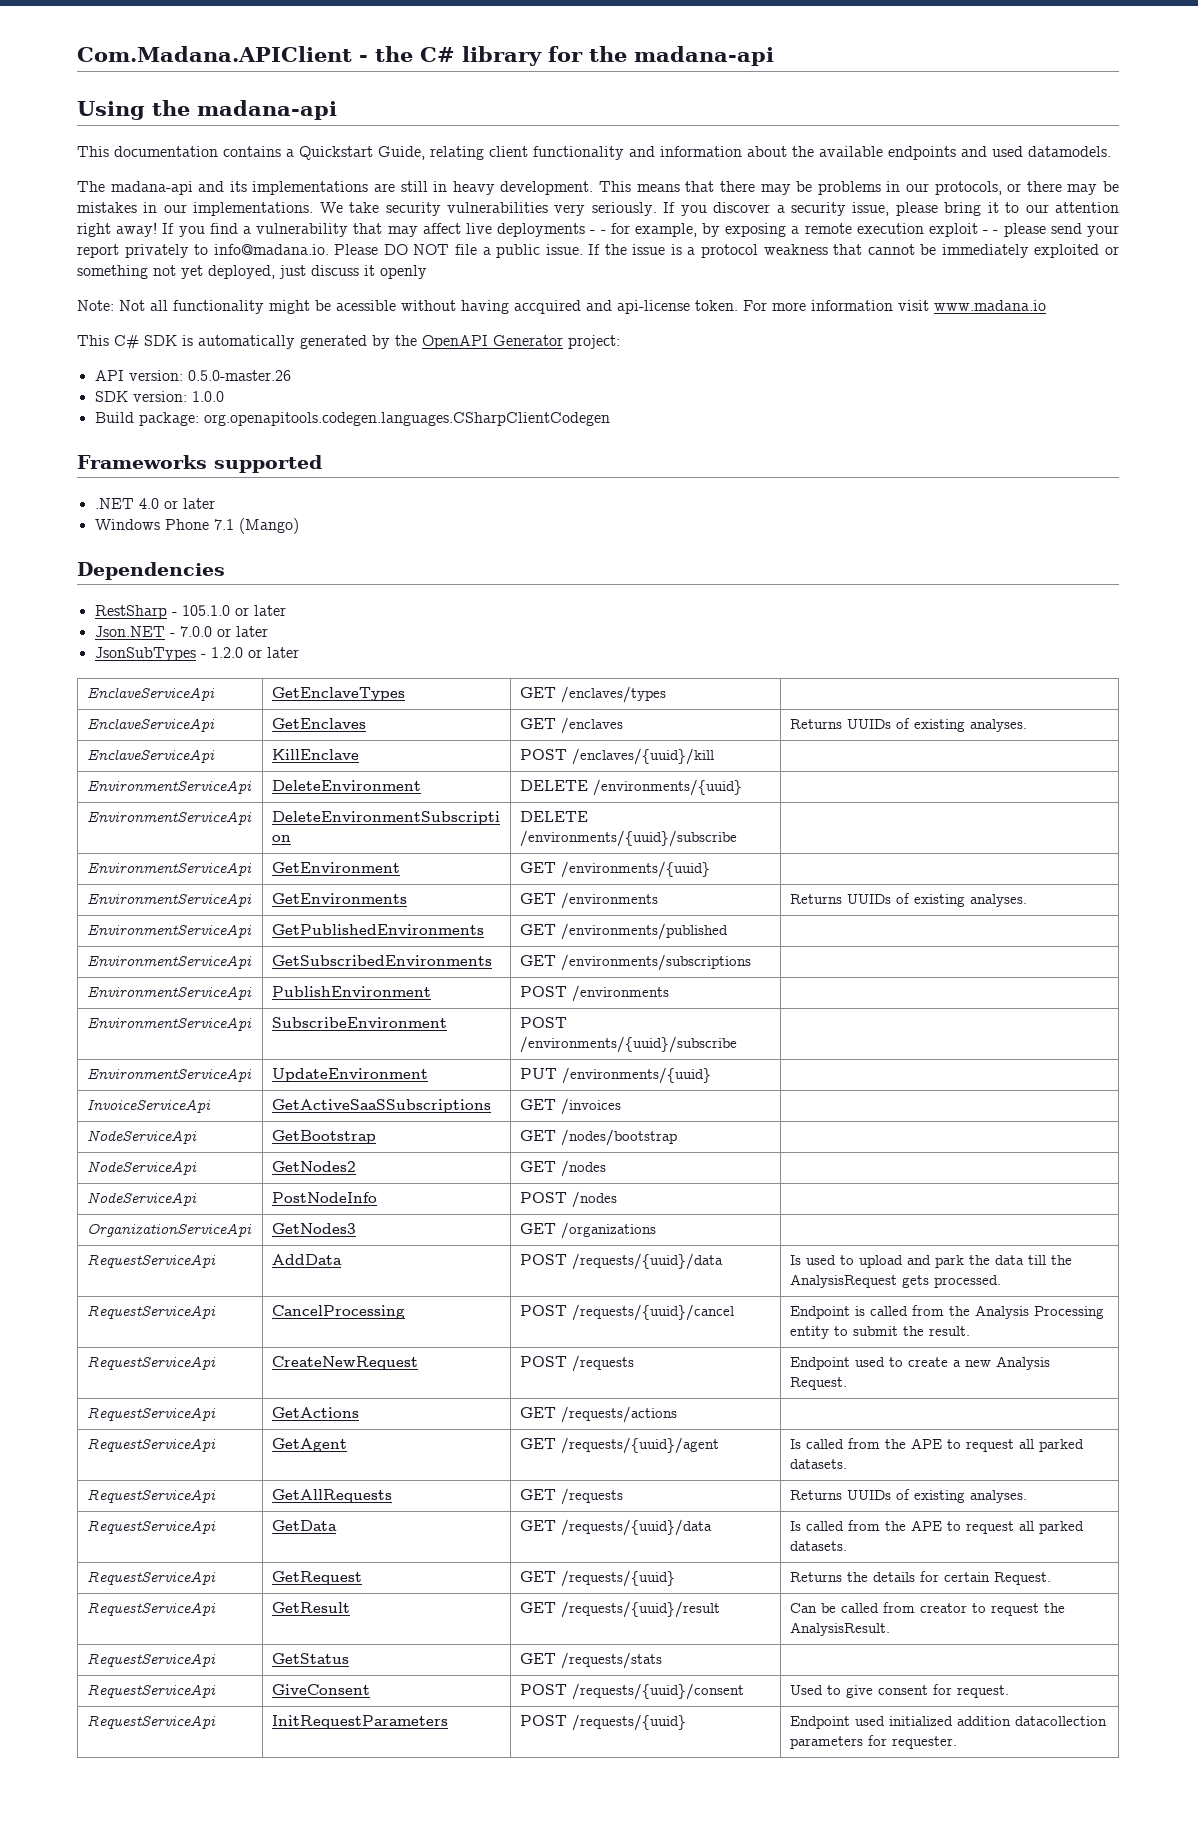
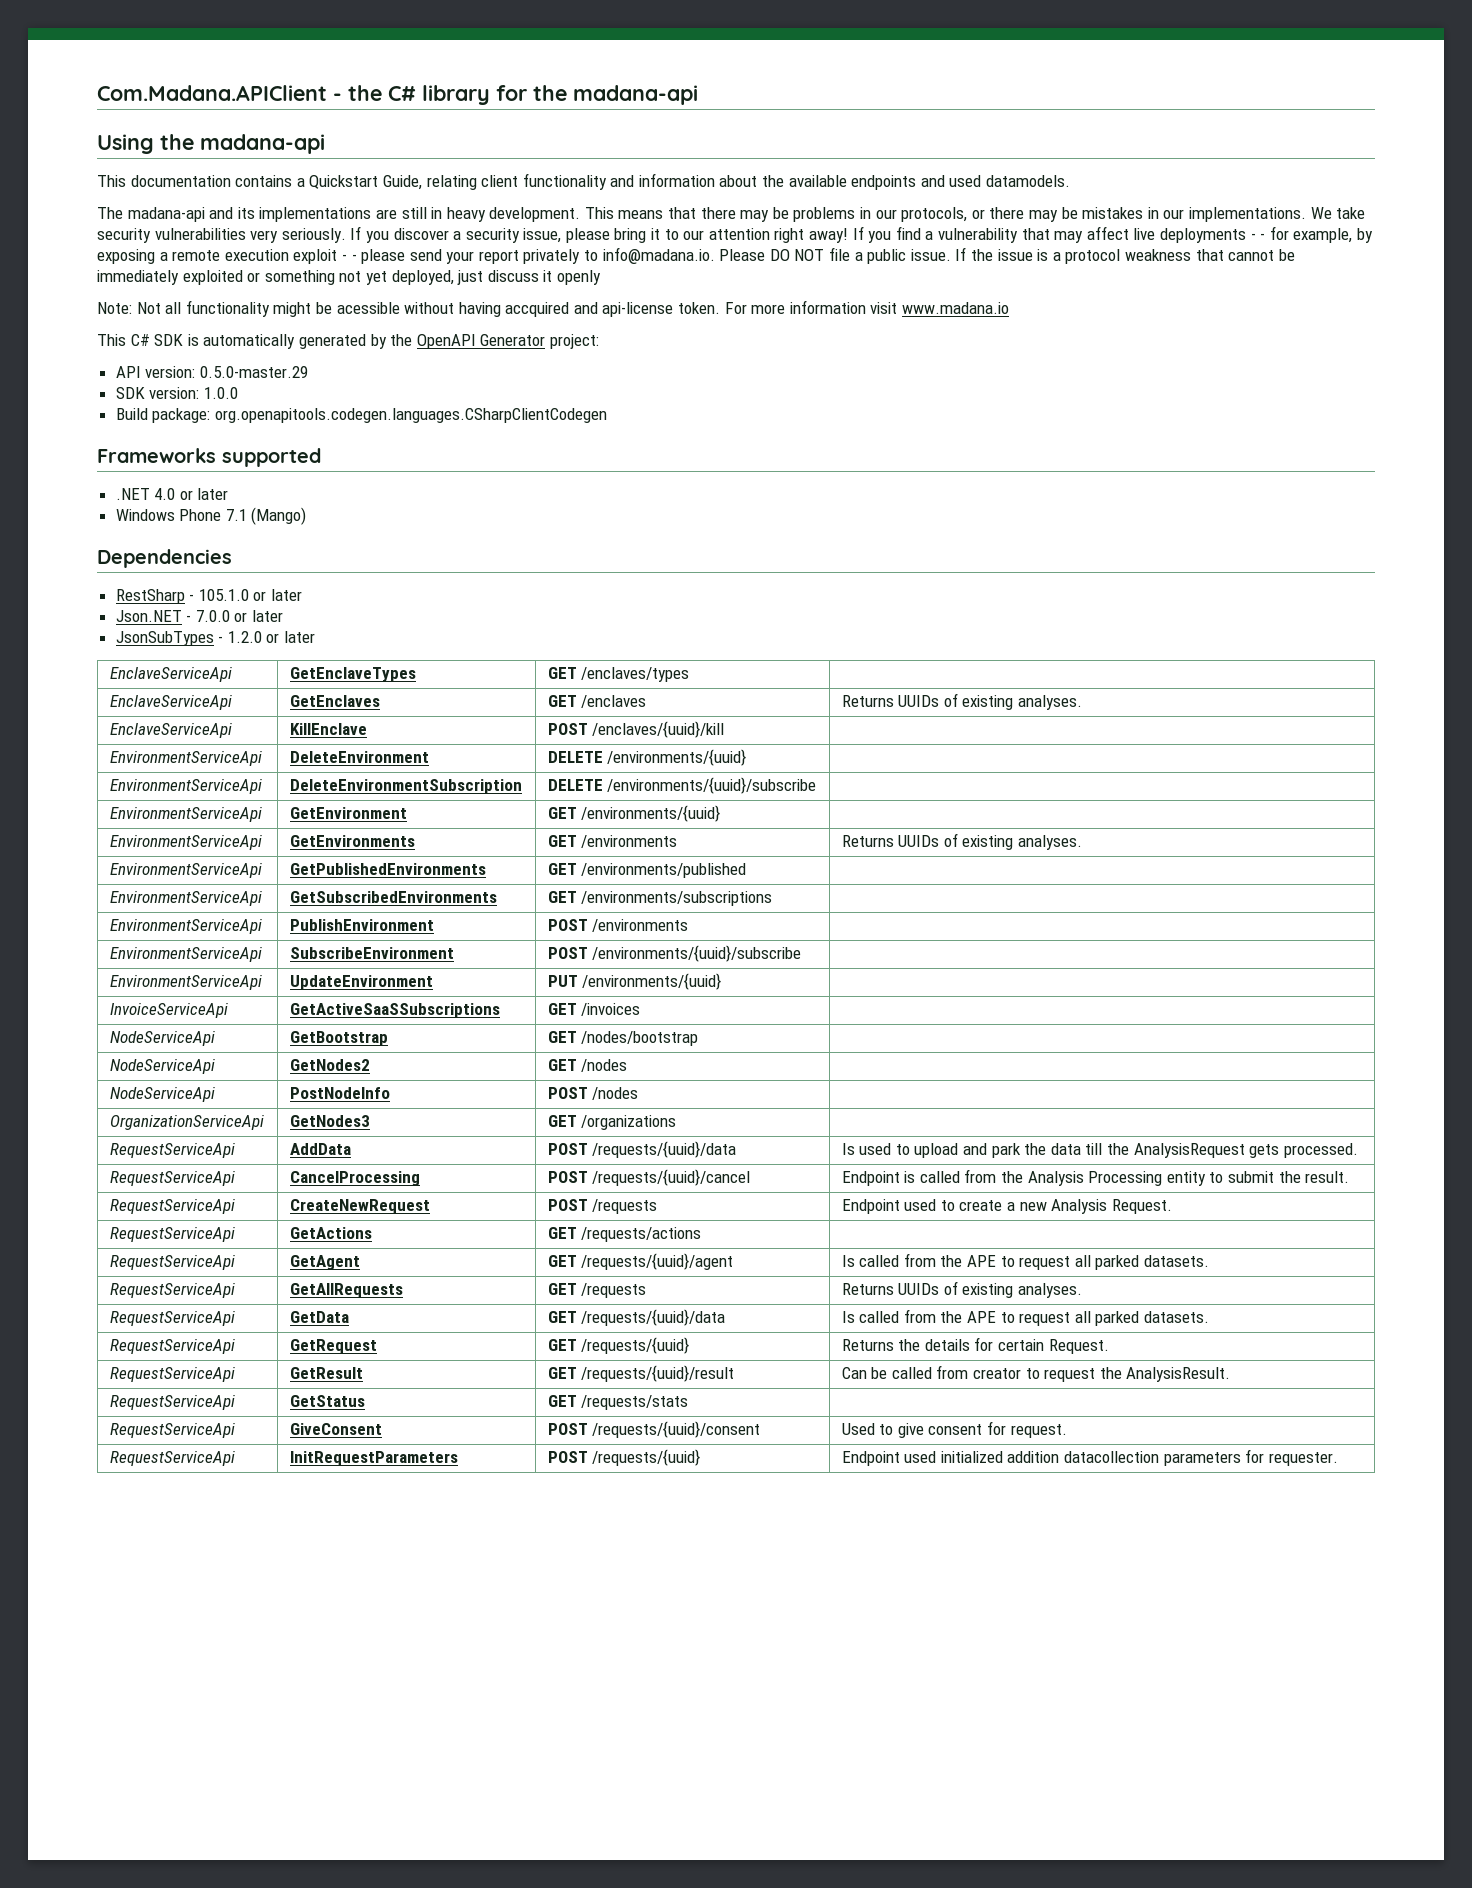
- API version: 0.5.0-master.26
+ API version: 0.5.0-master.29

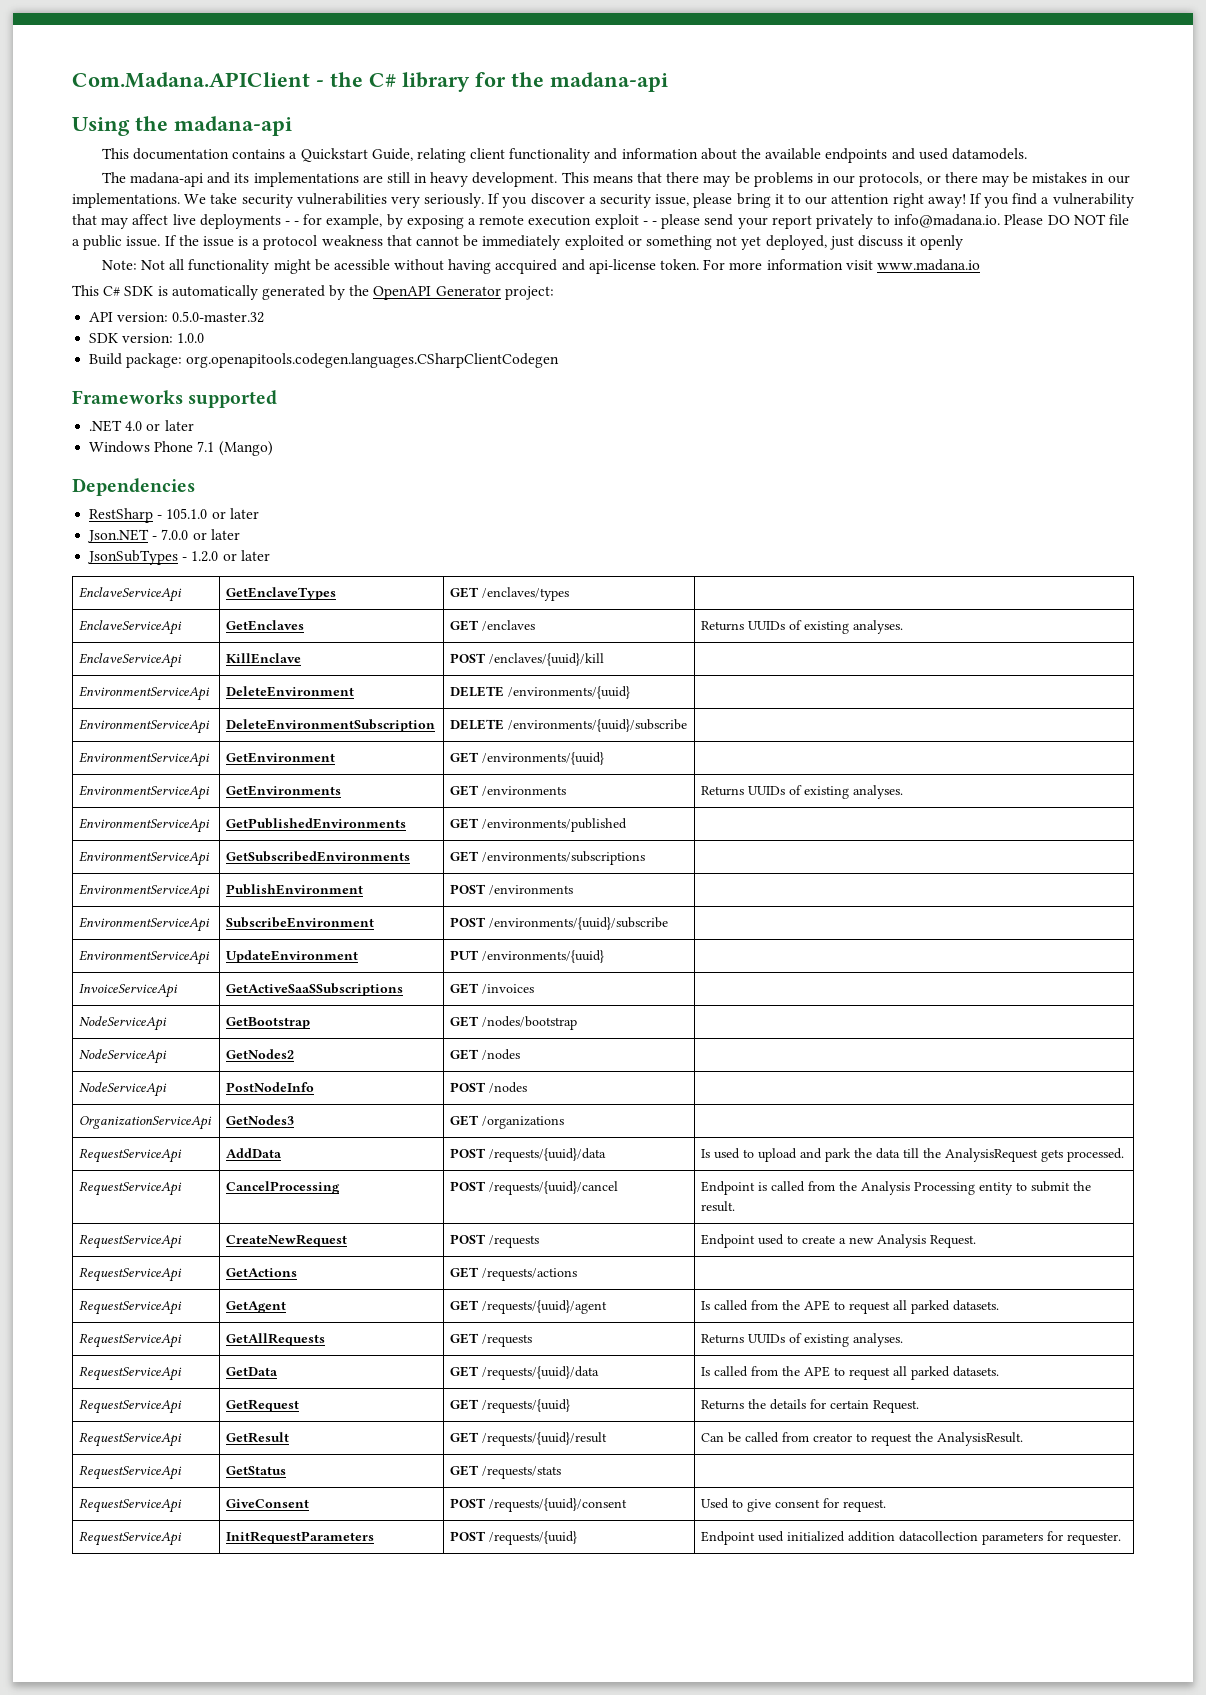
- API version: 0.5.0-master.29
+ API version: 0.5.0-master.32

